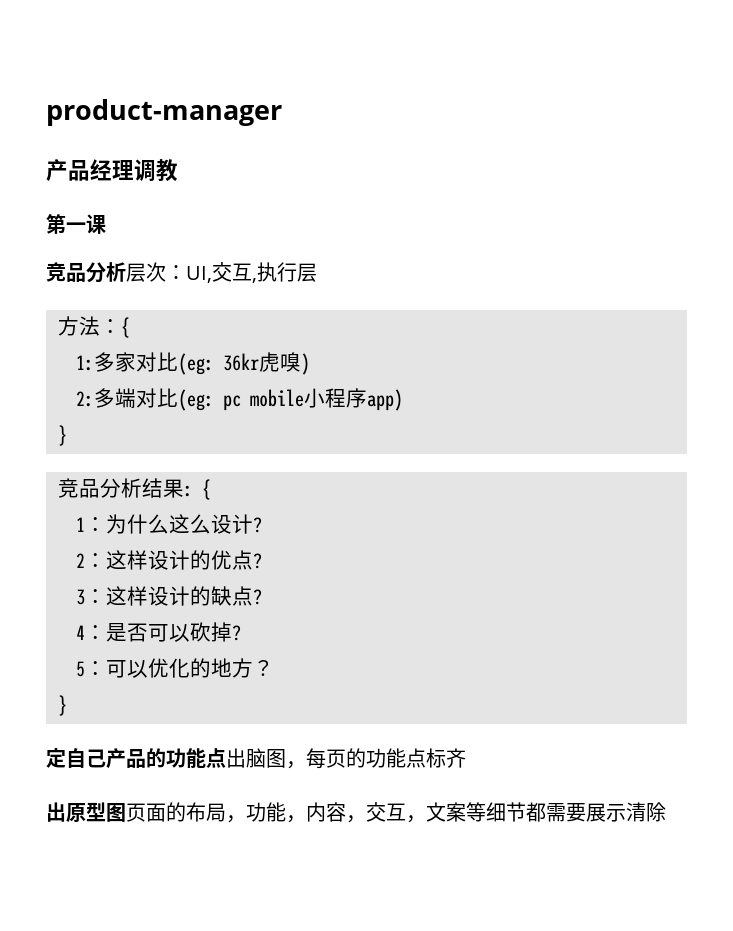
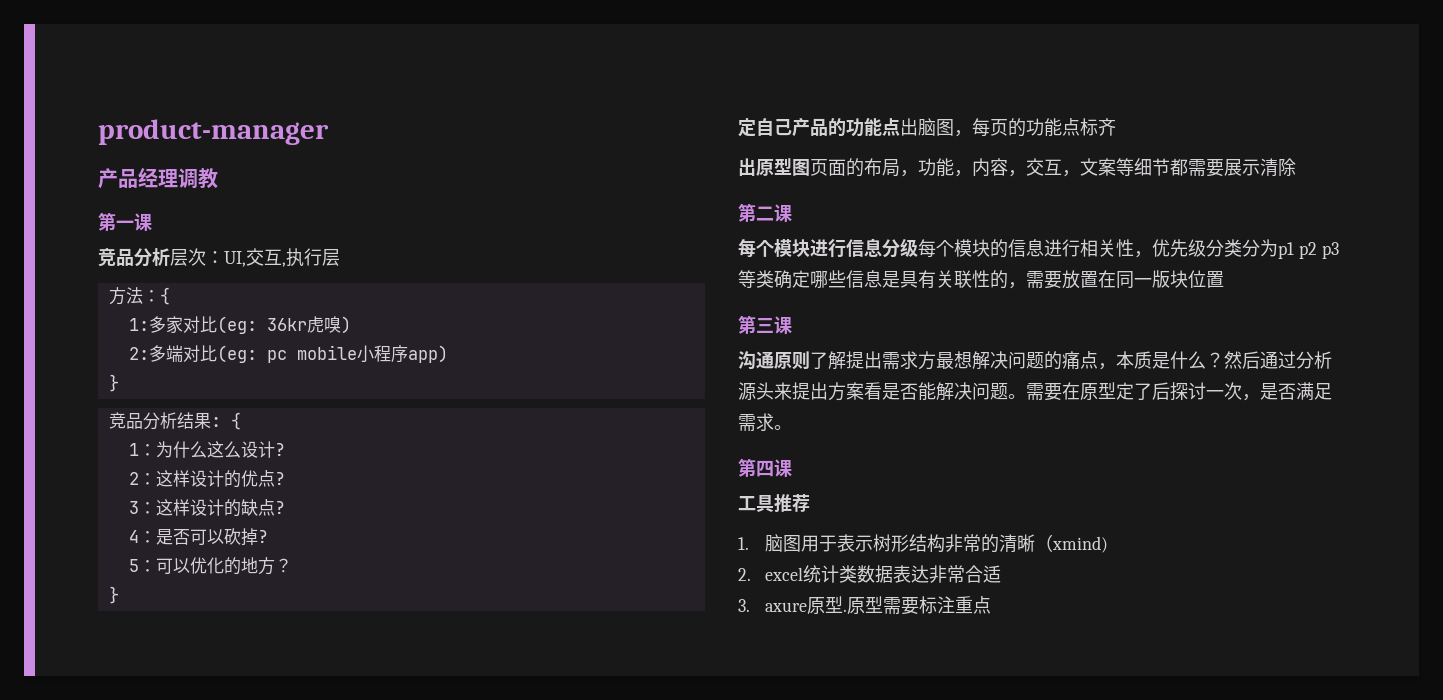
+ 第二课
+ 每个模块进行信息分级每个模块的信息进行相关性，优先级分类分为p1 p2 p3等类确定哪些信息是具有关联性的，需要放置在同一版块位置
+ 第三课
+ 沟通原则了解提出需求方最想解决问题的痛点，本质是什么？然后通过分析源头来提出方案看是否能解决问题。需要在原型定了后探讨一次，是否满足需求。
+ 第四课
+ 工具推荐
+ 1.脑图用于表示树形结构非常的清晰（xmind)
+ 2. excel统计类数据表达非常合适
+ 3. axure原型.原型需要标注重点

